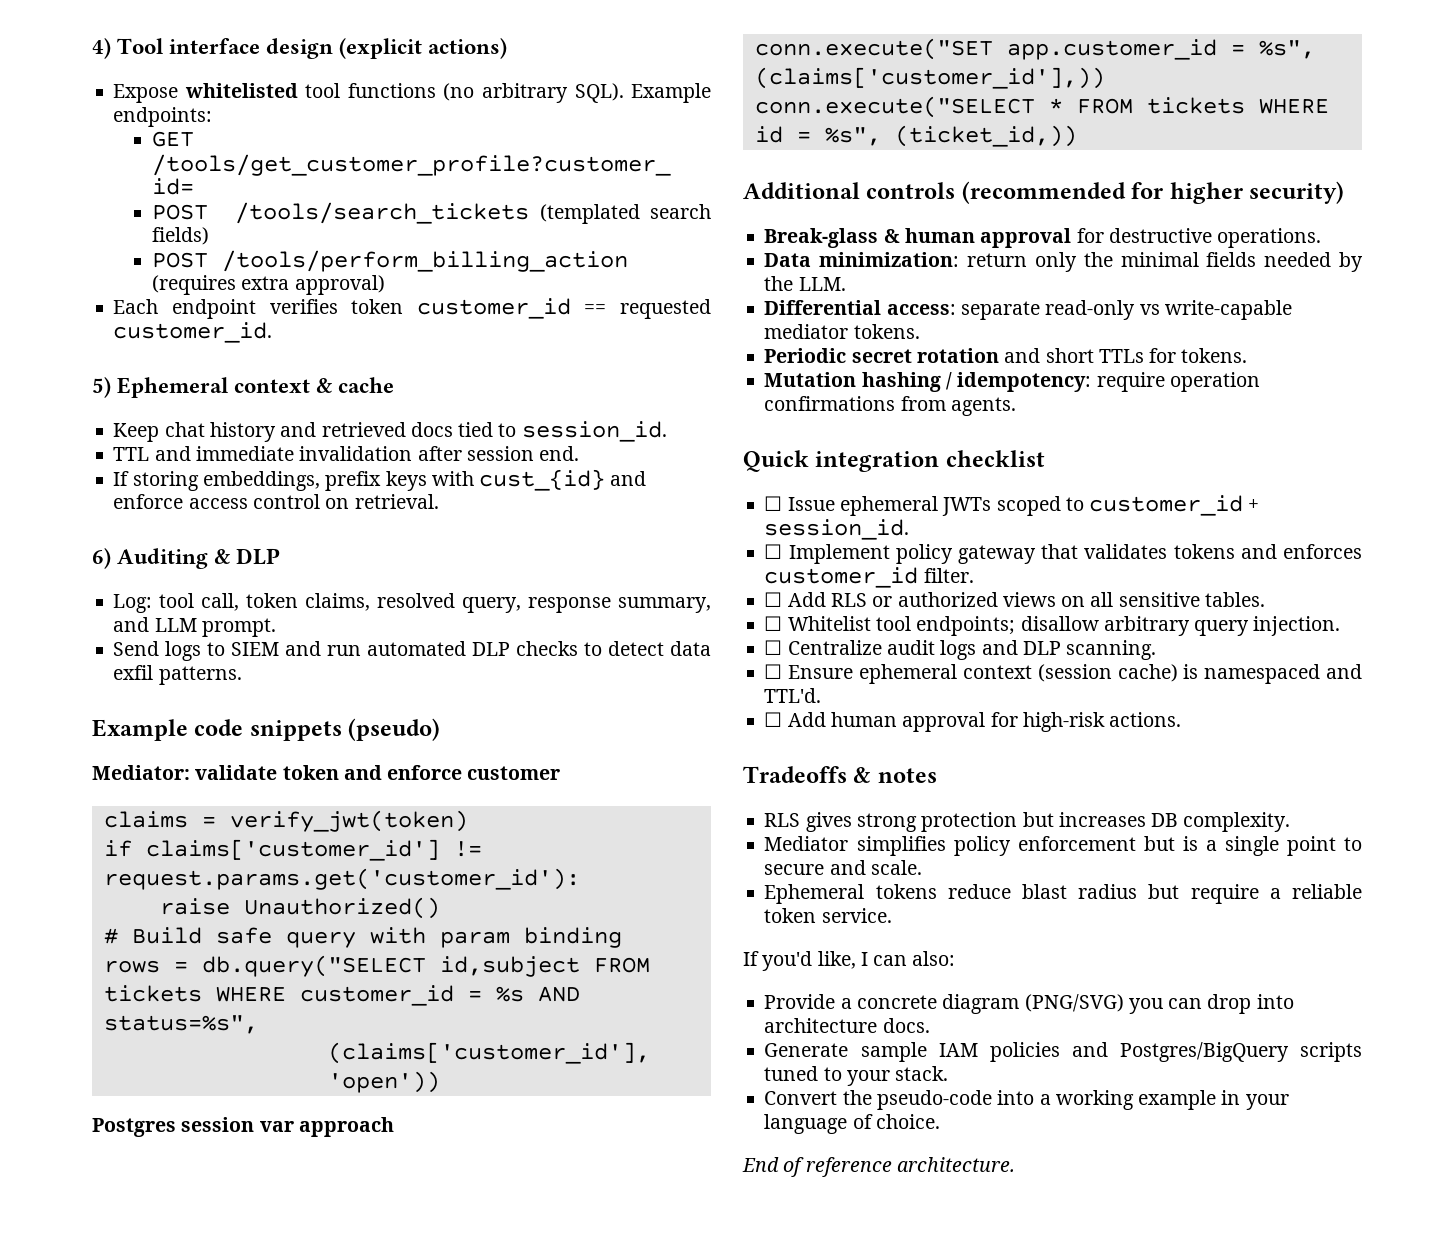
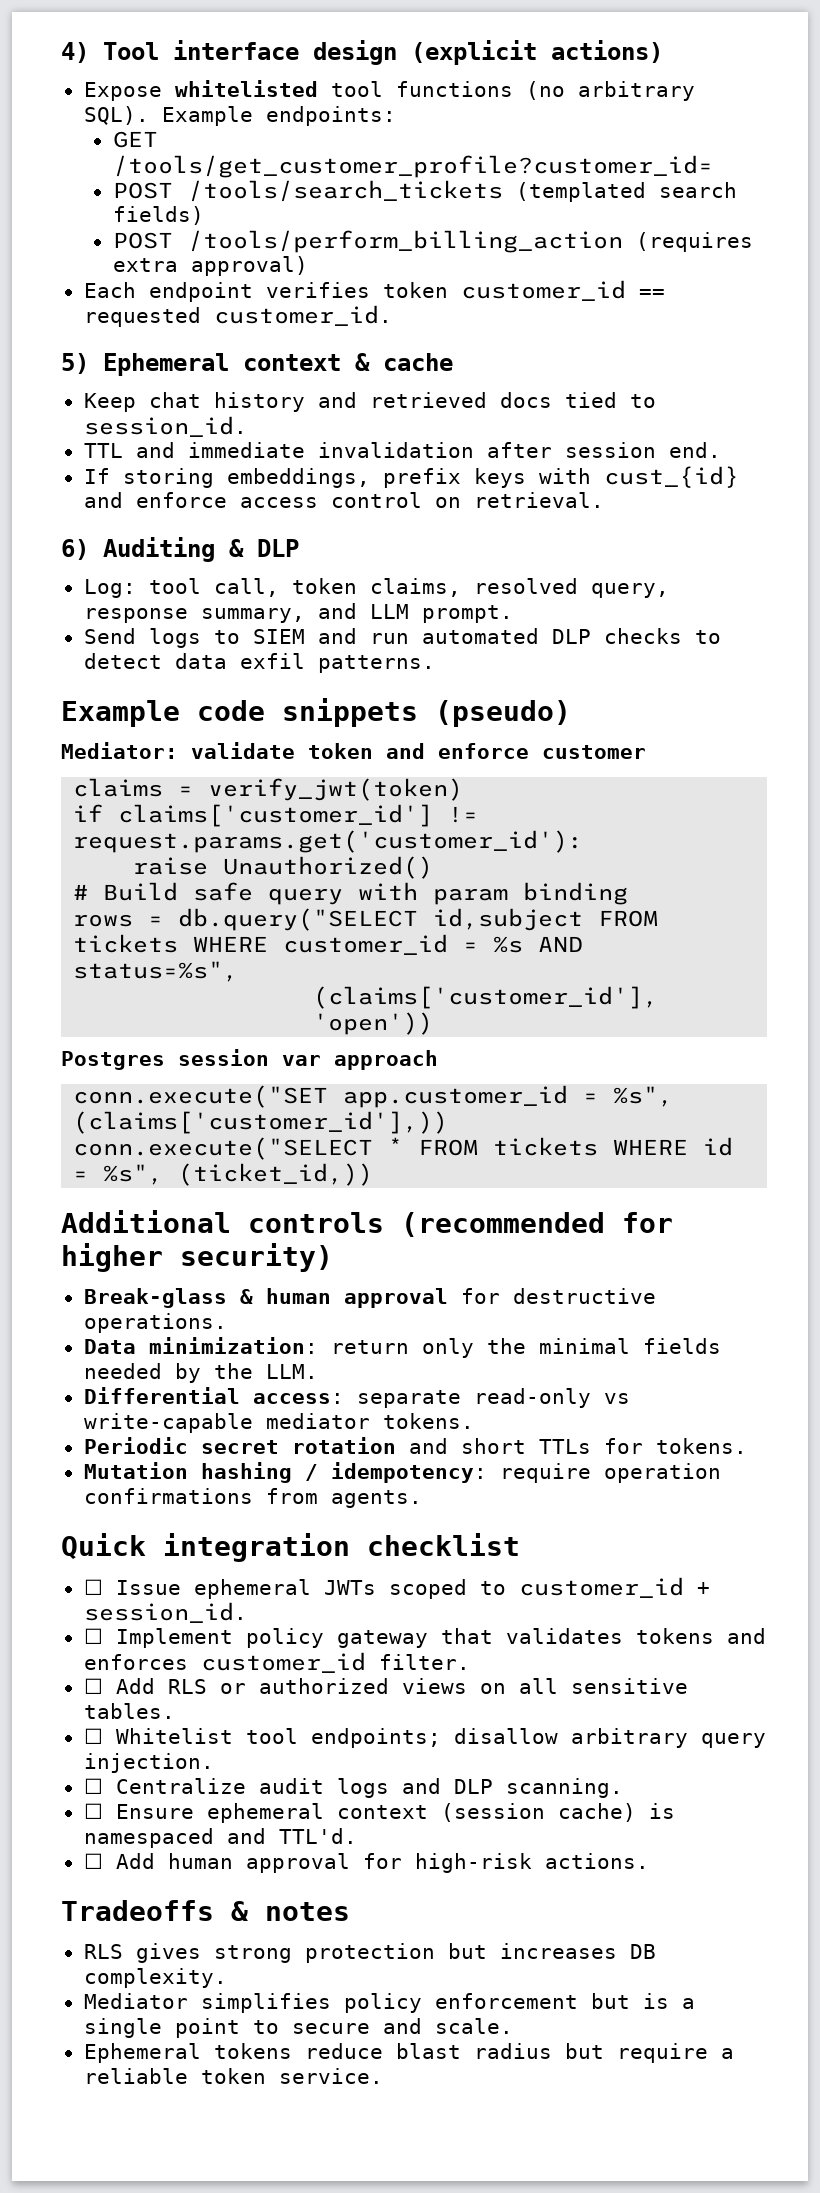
- If you'd like, I can also:
- Provide a concrete diagram (PNG/SVG) you can drop into architecture docs.
- Generate sample IAM policies and Postgres/BigQuery scripts tuned to your stack.
- Convert the pseudo-code into a working example in your language of choice.
- End of reference architecture.

